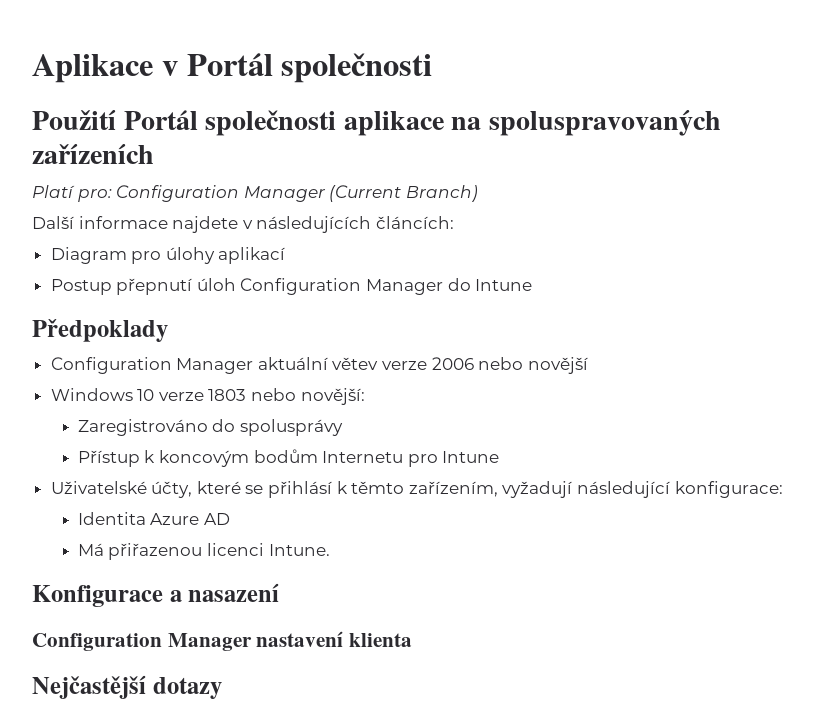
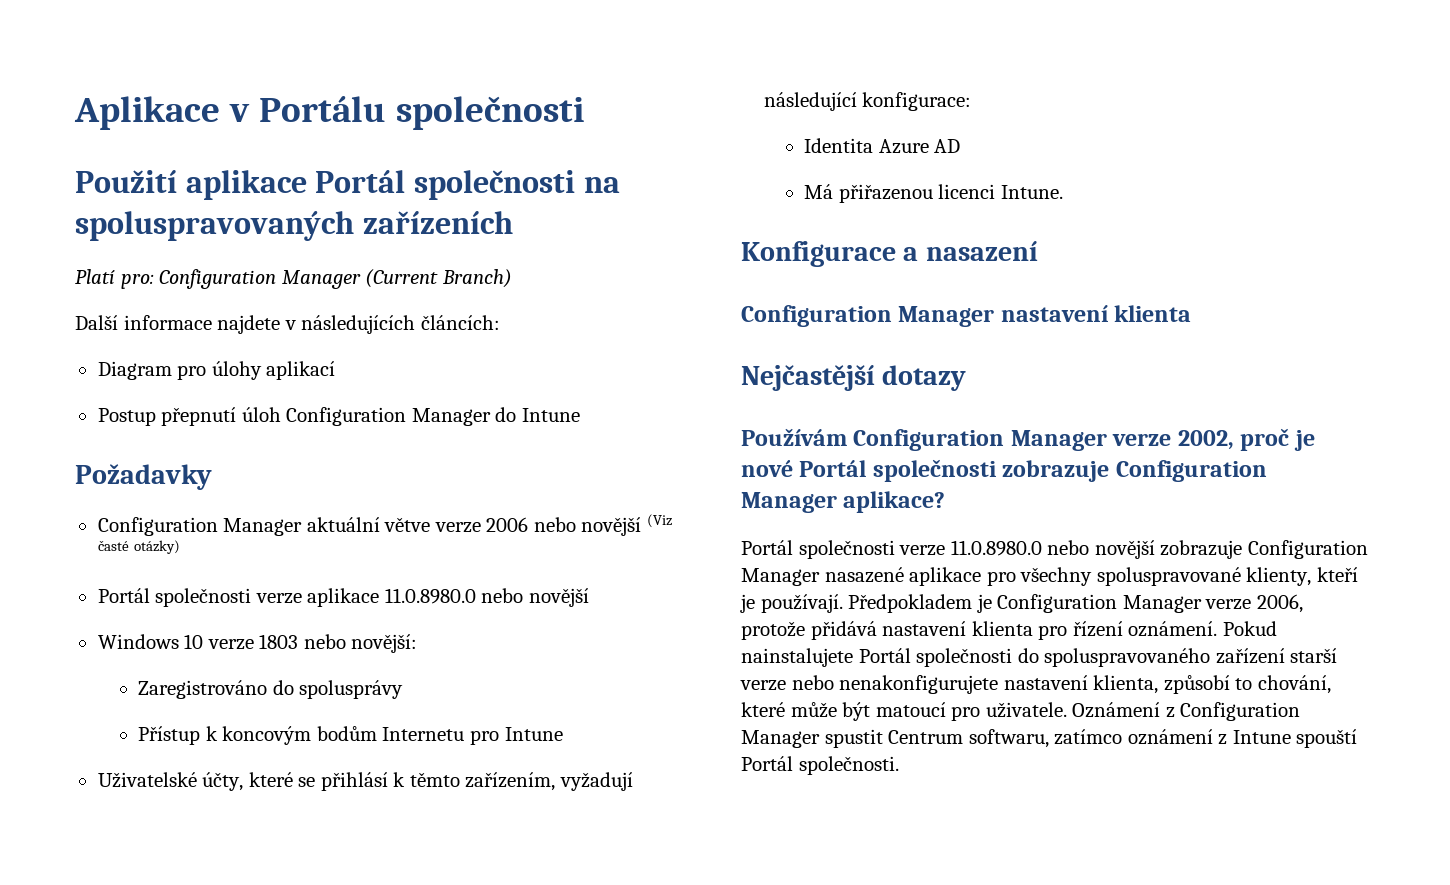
- Aplikace v Portál společnosti
+ Aplikace v Portálu společnosti
- Použití Portál společnosti aplikace na spoluspravovaných zařízeních
+ Použití aplikace Portál společnosti na spoluspravovaných zařízeních
- Předpoklady
+ Požadavky
- Configuration Manager aktuální větev verze 2006 nebo novější
+ Configuration Manager aktuální větve verze 2006 nebo novější (Viz časté otázky)
+ Portál společnosti verze aplikace 11.0.8980.0 nebo novější
+ Používám Configuration Manager verze 2002, proč je nové Portál společnosti zobrazuje Configuration Manager aplikace?
+ Portál společnosti verze 11.0.8980.0 nebo novější zobrazuje Configuration Manager nasazené aplikace pro všechny spoluspravované klienty, kteří je používají. Předpokladem je Configuration Manager verze 2006, protože přidává nastavení klienta pro řízení oznámení. Pokud nainstalujete Portál společnosti do spoluspravovaného zařízení starší verze nebo nenakonfigurujete nastavení klienta, způsobí to chování, které může být matoucí pro uživatele. Oznámení z Configuration Manager spustit Centrum softwaru, zatímco oznámení z Intune spouští Portál společnosti.

